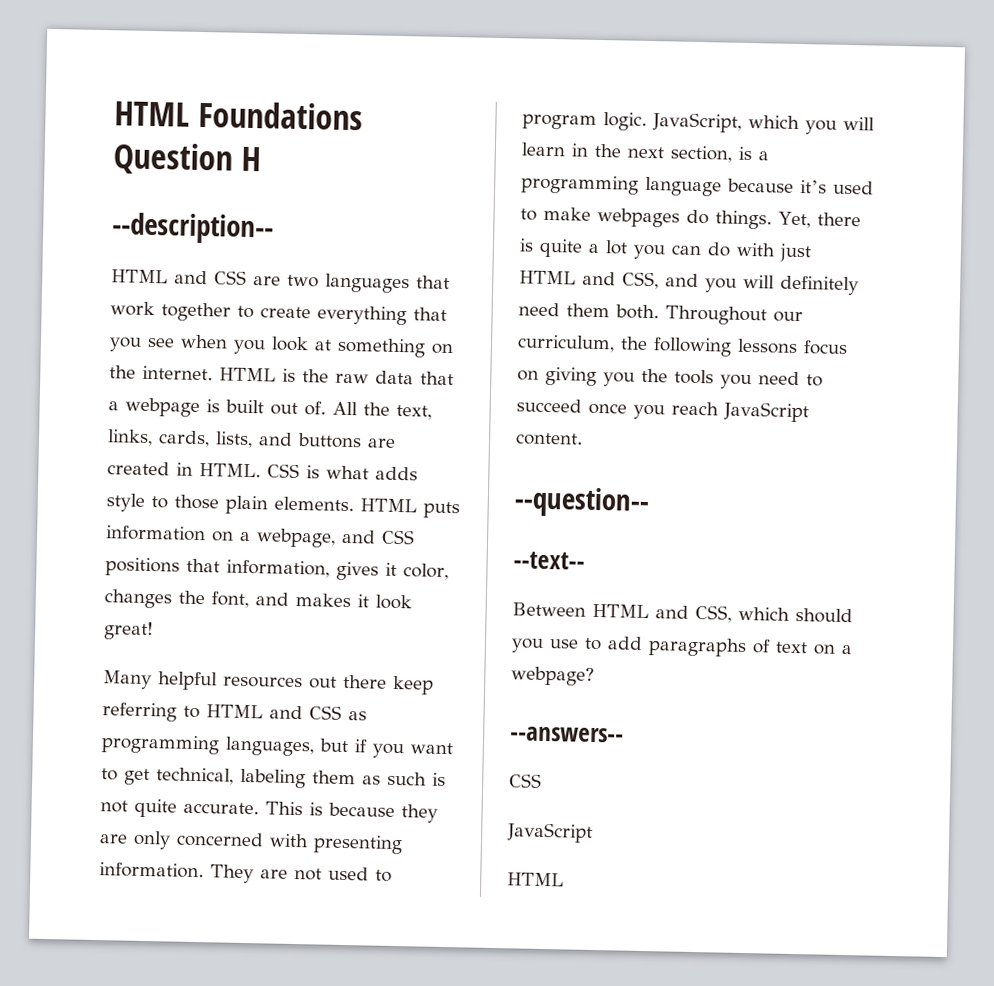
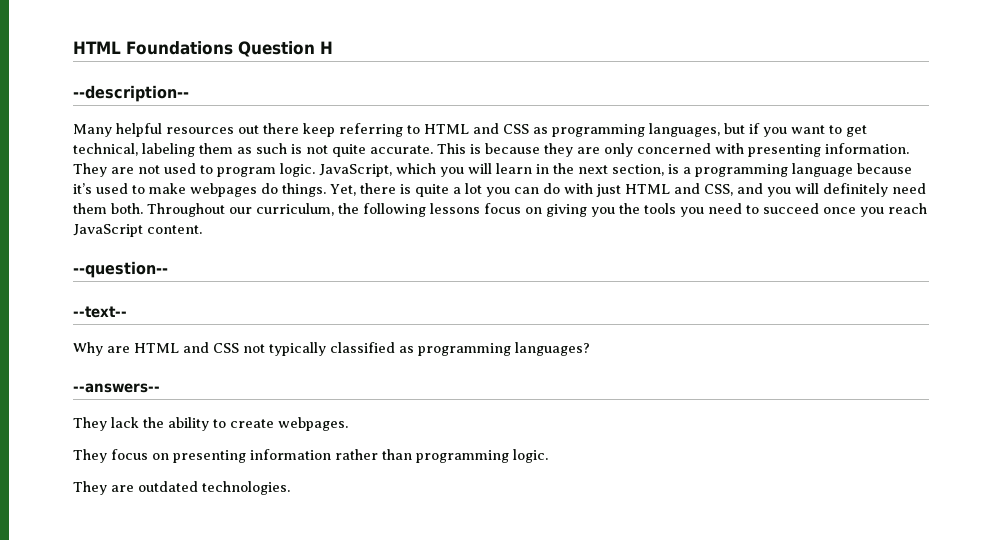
- HTML and CSS are two languages that work together to create everything that you see when you look at something on the internet. HTML is the raw data that a webpage is built out of. All the text, links, cards, lists, and buttons are created in HTML. CSS is what adds style to those plain elements. HTML puts information on a webpage, and CSS positions that information, gives it color, changes the font, and makes it look great!
- Between HTML and CSS, which should you use to add paragraphs of text on a webpage?
+ Why are HTML and CSS not typically classified as programming languages?
  --answers--
- CSS
- JavaScript
- HTML
+ They lack the ability to create webpages.
+ They focus on presenting information rather than programming logic.
+ They are outdated technologies.

